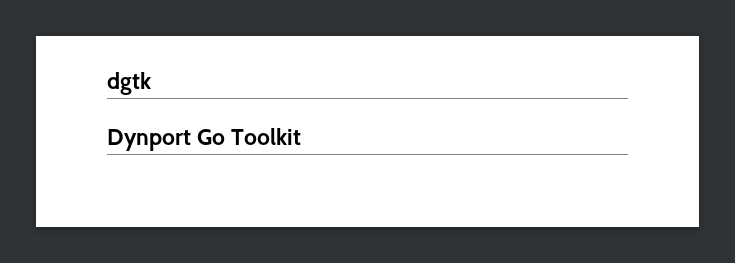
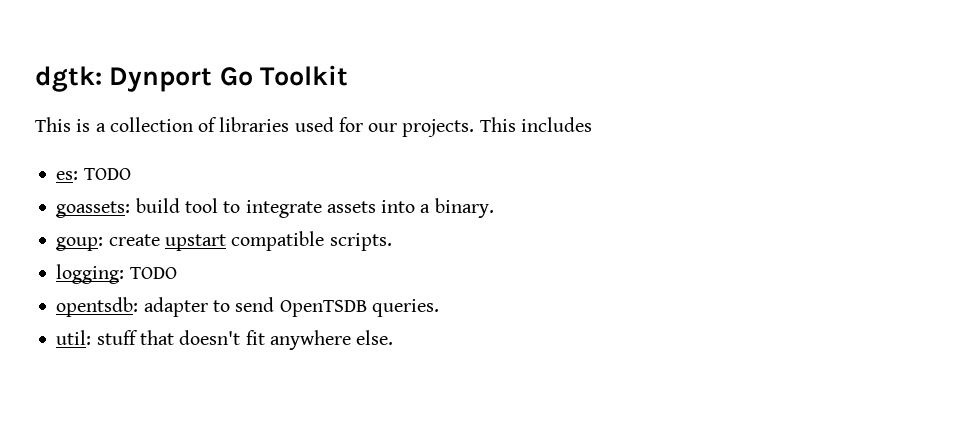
- dgtk
- Dynport Go Toolkit
+ dgtk: Dynport Go Toolkit
+ This is a collection of libraries used for our projects. This includes
+ es: TODO
+ goassets: build tool to integrate assets into a binary.
+ goup: create upstart compatible scripts.
+ logging: TODO
+ opentsdb: adapter to send OpenTSDB queries.
+ util: stuff that doesn't fit anywhere else.

